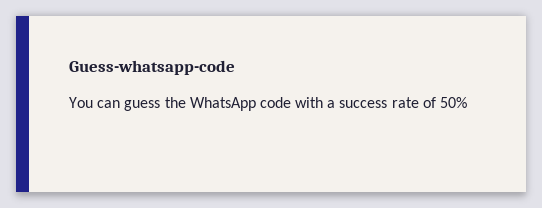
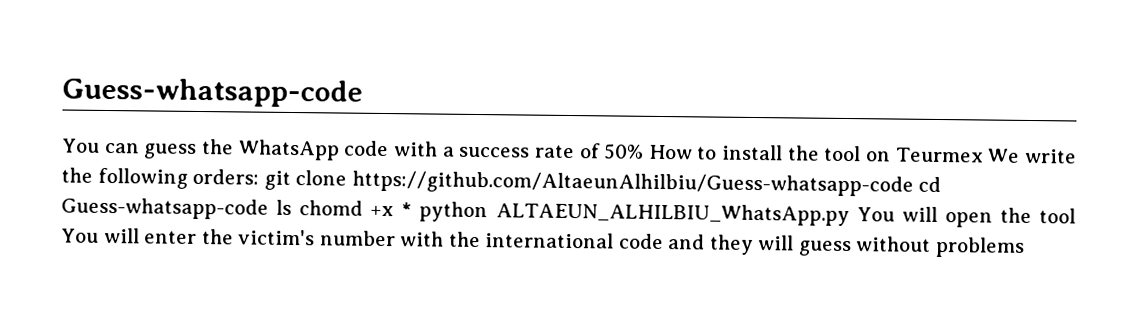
- You can guess the WhatsApp code with a success rate of 50%
+ You can guess the WhatsApp code with a success rate of 50% How to install the tool on Teurmex We write the following orders: git clone https://github.com/AltaeunAlhilbiu/Guess-whatsapp-code cd Guess-whatsapp-code ls chomd +x * python ALTAEUN_ALHILBIU_WhatsApp.py You will open the tool You will enter the victim's number with the international code and they will guess without problems

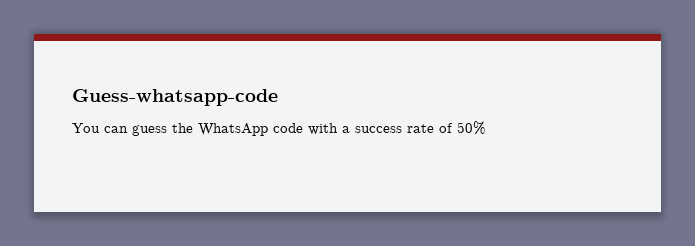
- You can guess the WhatsApp code with a success rate of 50% How to install the tool on Teurmex We write the following orders: git clone https://github.com/AltaeunAlhilbiu/Guess-whatsapp-code cd Guess-whatsapp-code ls chomd +x * python ALTAEUN_ALHILBIU_WhatsApp.py You will open the tool You will enter the victim's number with the international code and they will guess without problems
+ You can guess the WhatsApp code with a success rate of 50%

